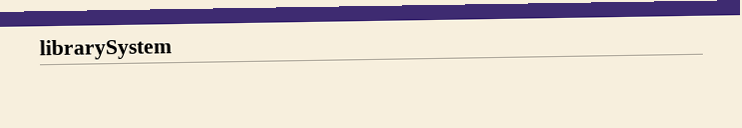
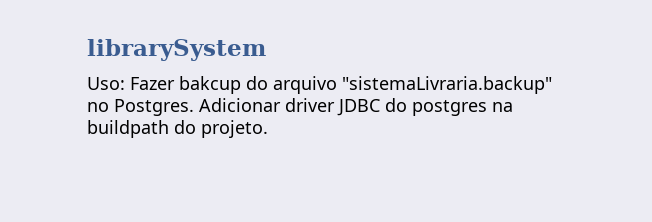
+ Uso: Fazer bakcup do arquivo "sistemaLivraria.backup" no Postgres. Adicionar driver JDBC do postgres na buildpath do projeto.

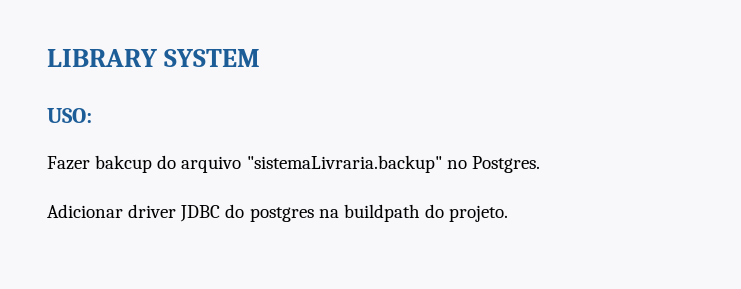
- librarySystem
- Uso: Fazer bakcup do arquivo "sistemaLivraria.backup" no Postgres. Adicionar driver JDBC do postgres na buildpath do projeto.
+ LIBRARY SYSTEM
+ USO:
+ Fazer bakcup do arquivo "sistemaLivraria.backup" no Postgres.
+ Adicionar driver JDBC do postgres na buildpath do projeto.

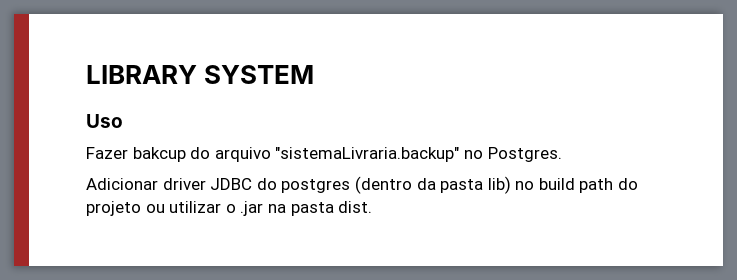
- USO:
+ Uso
- Adicionar driver JDBC do postgres na buildpath do projeto.
+ Adicionar driver JDBC do postgres (dentro da pasta lib) no build path do projeto ou utilizar o .jar na pasta dist.

